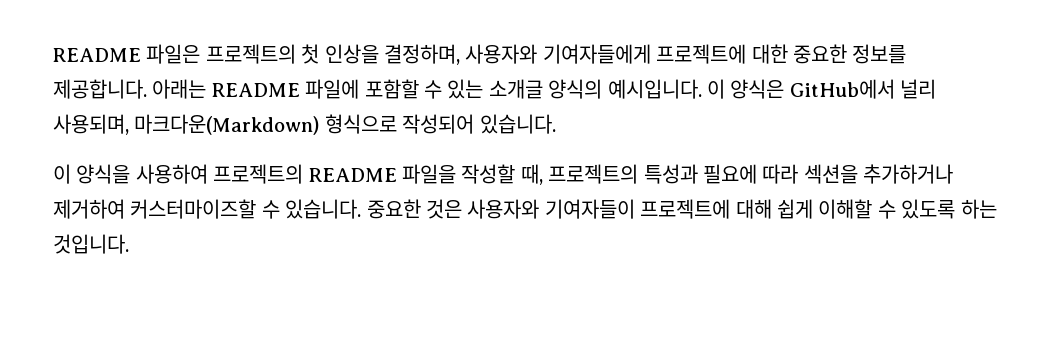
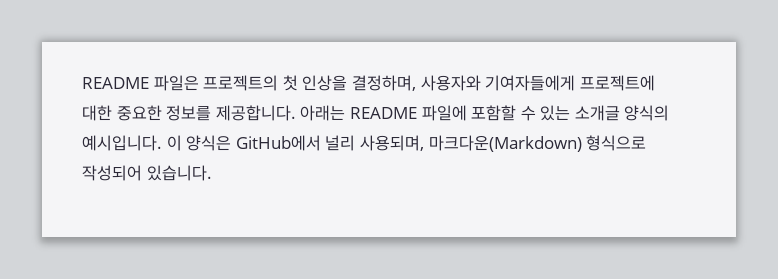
- 이 양식을 사용하여 프로젝트의 README 파일을 작성할 때, 프로젝트의 특성과 필요에 따라 섹션을 추가하거나 제거하여 커스터마이즈할 수 있습니다. 중요한 것은 사용자와 기여자들이 프로젝트에 대해 쉽게 이해할 수 있도록 하는 것입니다.

